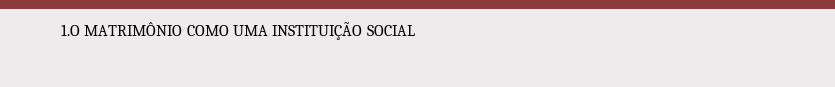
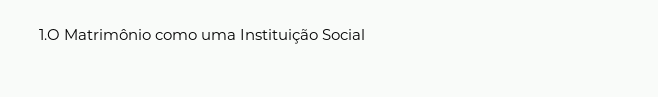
- 1.O MATRIMÔNIO COMO UMA INSTITUIÇÃO SOCIAL
+ 1.O Matrimônio como uma Instituição Social

